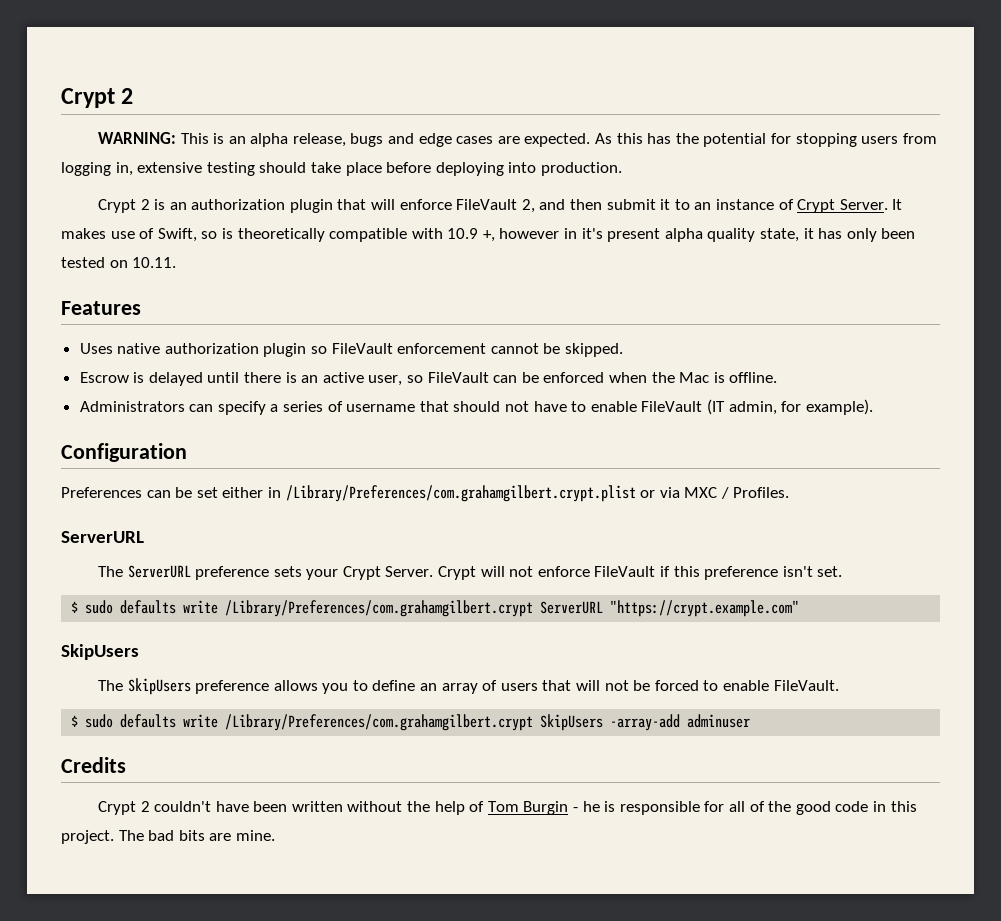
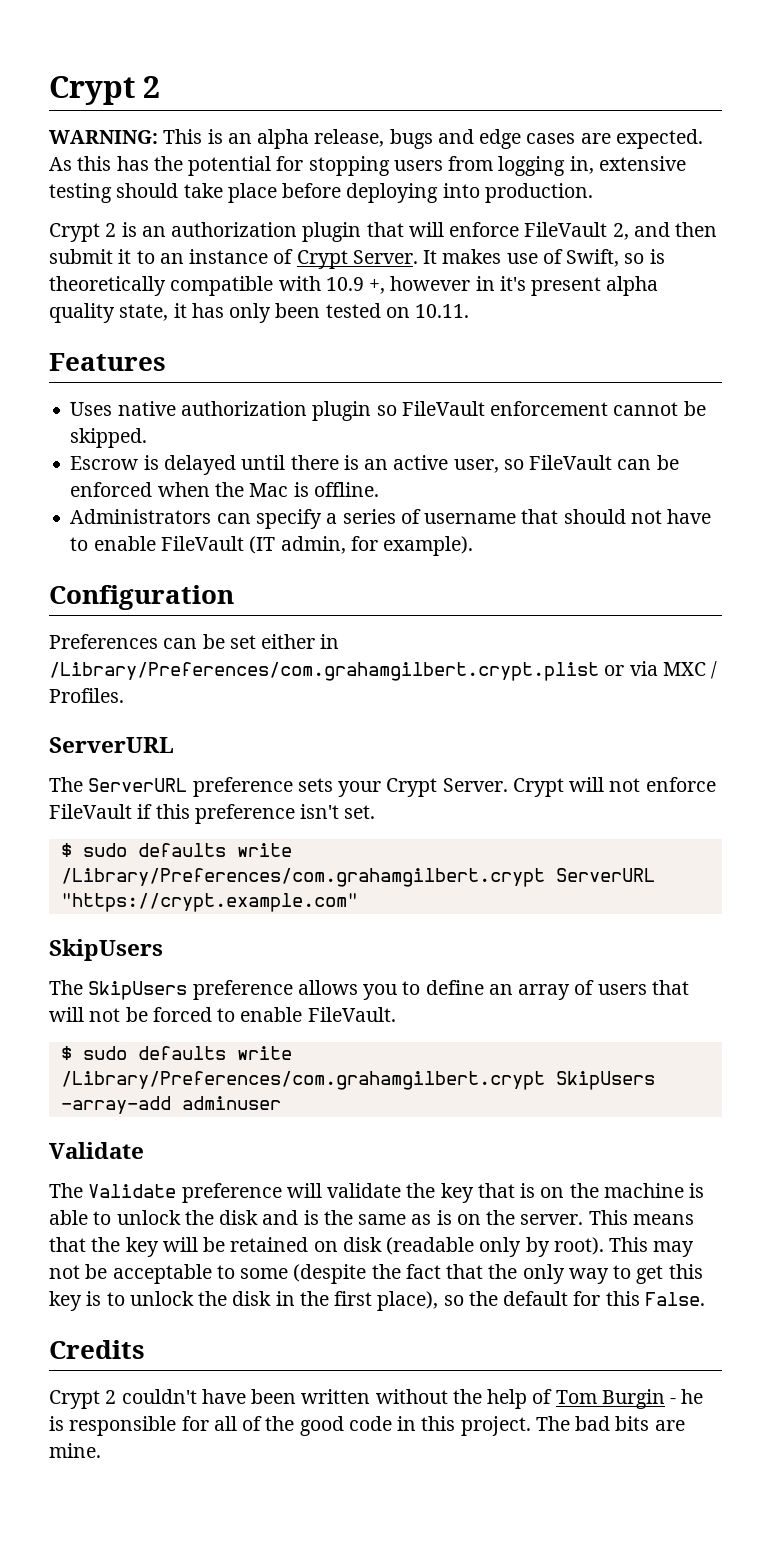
  $ sudo defaults write /Library/Preferences/com.grahamgilbert.crypt SkipUsers -array-add adminuser
+ Validate
+ The Validate preference will validate the key that is on the machine is able to unlock the disk and is the same as is on the server. This means that the key will be retained on disk (readable only by root). This may not be acceptable to some (despite the fact that the only way to get this key is to unlock the disk in the first place), so the default for this False.

